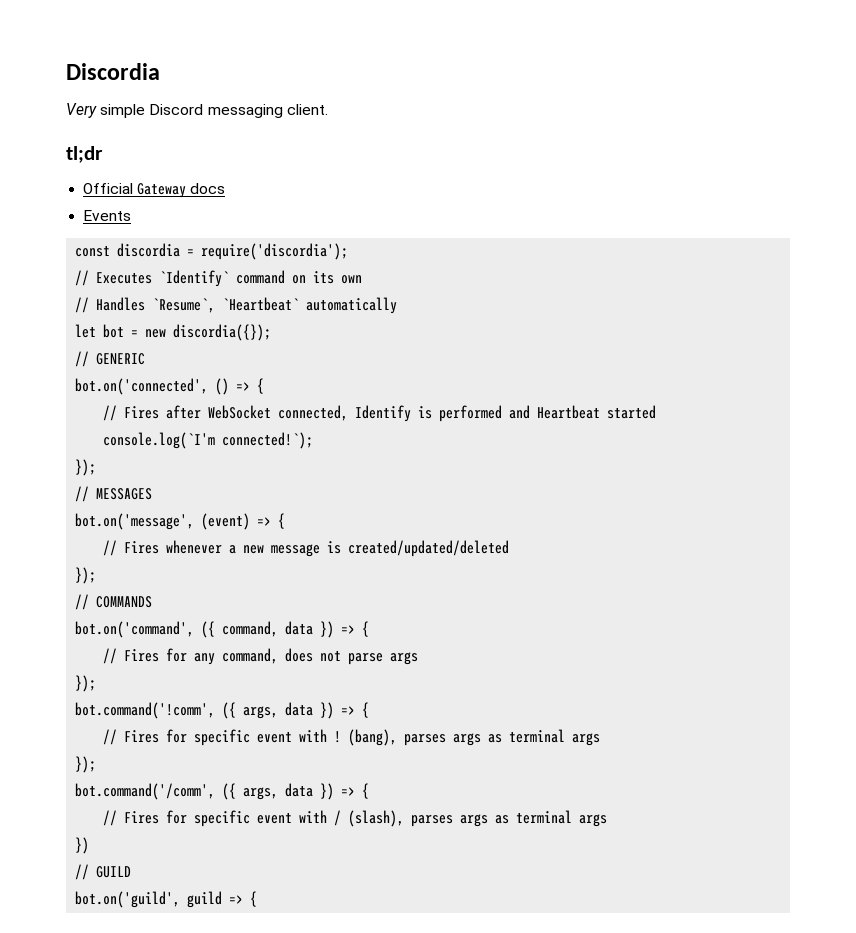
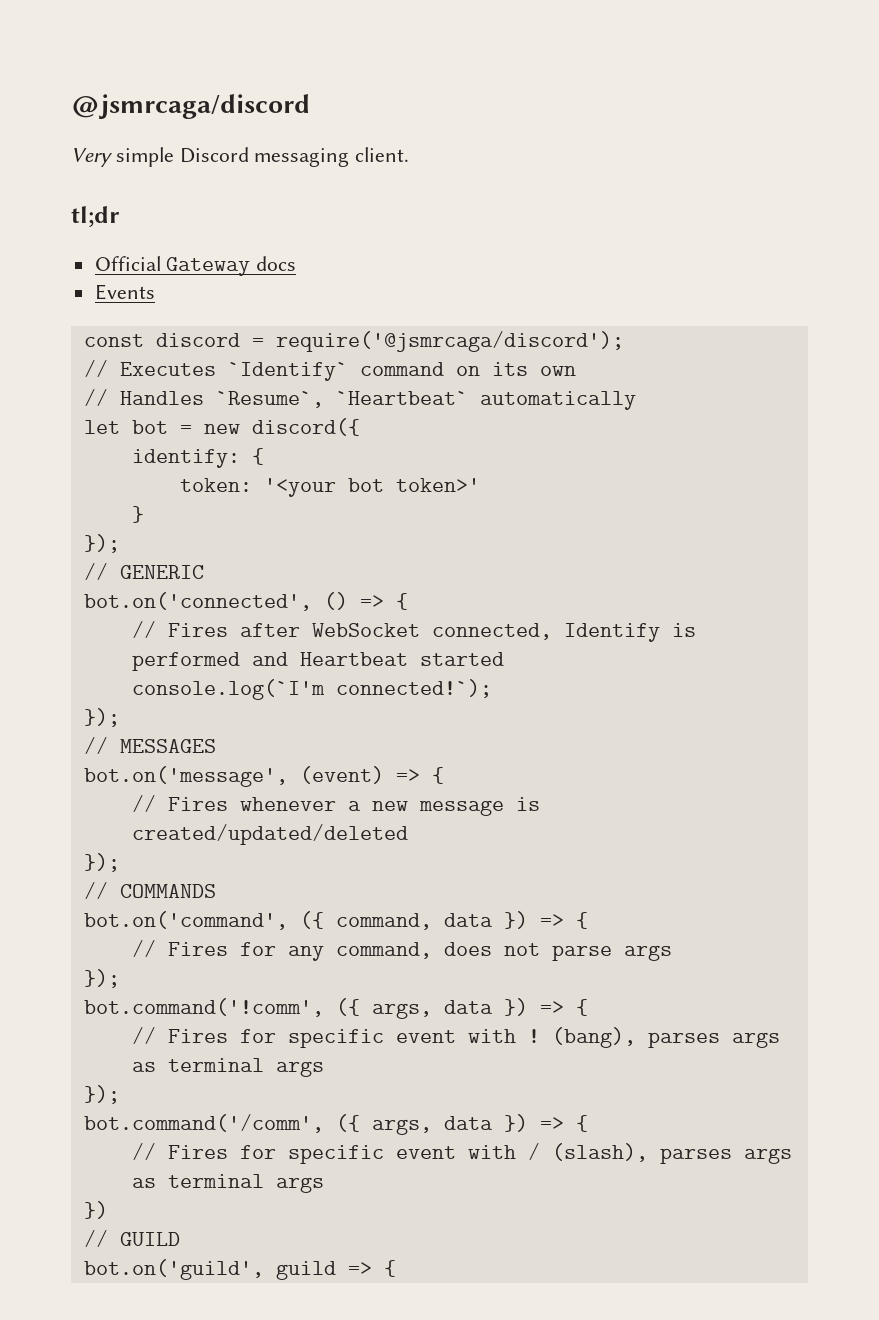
- Discordia
+ @jsmrcaga/discord
- const discordia = require('discordia');
+ const discord = require('@jsmrcaga/discord');
- let bot = new discordia({});
+ let bot = new discord({
+ identify: {
+ token: '<your bot token>'
+ }
+ });

